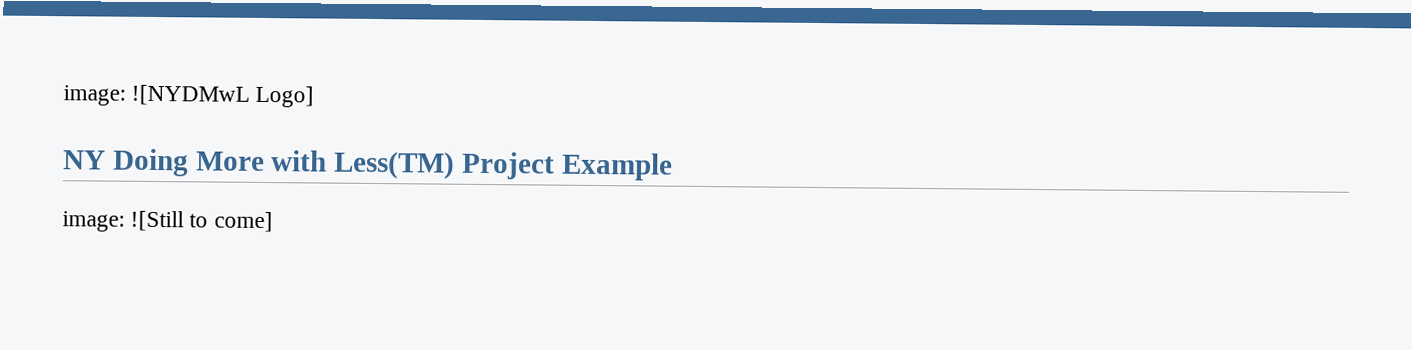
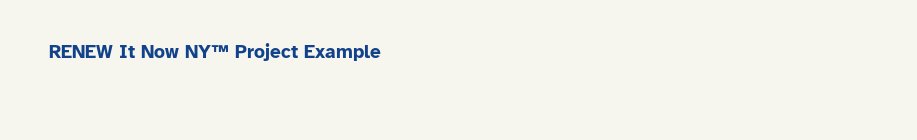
- image: ![NYDMwL Logo]
- NY Doing More with Less(TM) Project Example
- image: ![Still to come]
+ RENEW It Now NY™ Project Example

